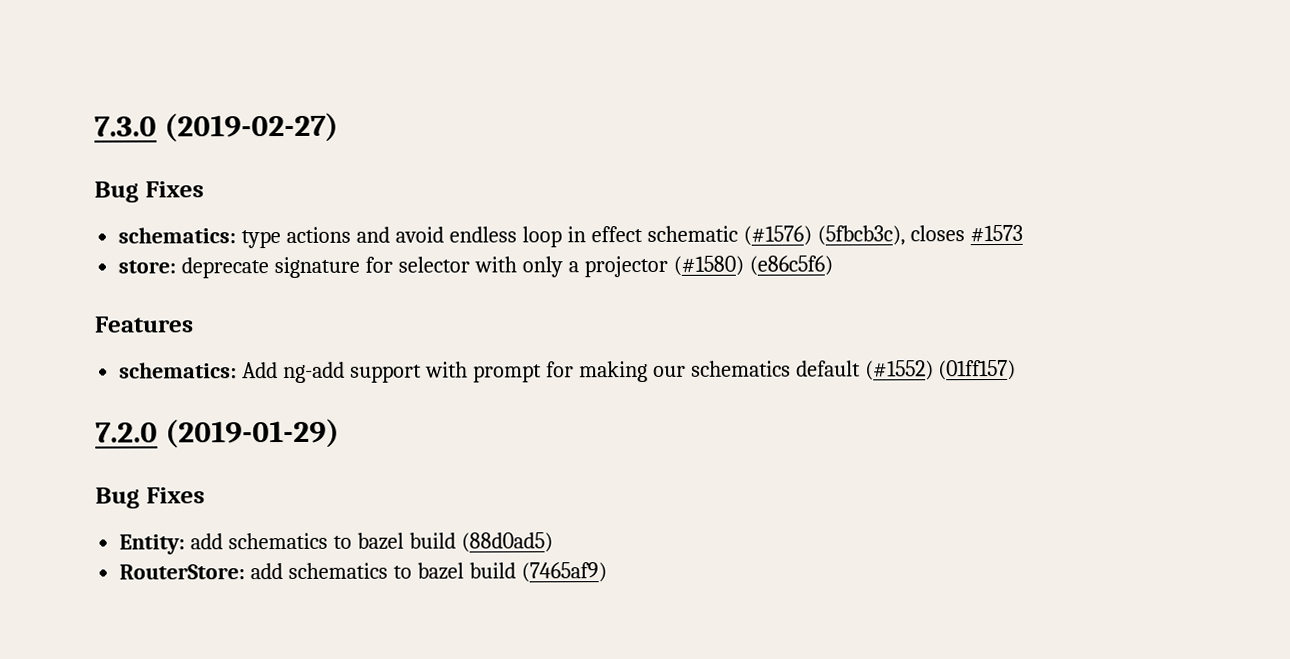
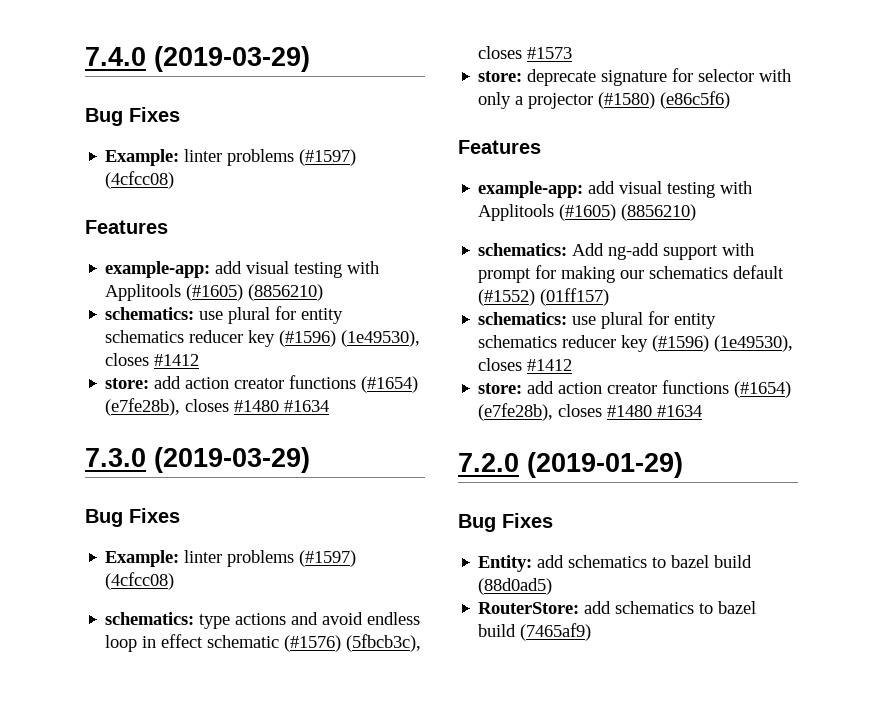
- 7.3.0 (2019-02-27)
+ 7.4.0 (2019-03-29)
  Bug Fixes
+ Example: linter problems (#1597) (4cfcc08)
+ Features
+ example-app: add visual testing with Applitools (#1605) (8856210)
+ schematics: use plural for entity schematics reducer key (#1596) (1e49530), closes #1412
+ store: add action creator functions (#1654) (e7fe28b), closes #1480 #1634
+ 7.3.0 (2019-03-29)
+ Bug Fixes
+ Example: linter problems (#1597) (4cfcc08)
  store: deprecate signature for selector with only a projector (#1580) (e86c5f6)
  Features
+ example-app: add visual testing with Applitools (#1605) (8856210)
  schematics: Add ng-add support with prompt for making our schematics default (#1552) (01ff157)
+ schematics: use plural for entity schematics reducer key (#1596) (1e49530), closes #1412
+ store: add action creator functions (#1654) (e7fe28b), closes #1480 #1634

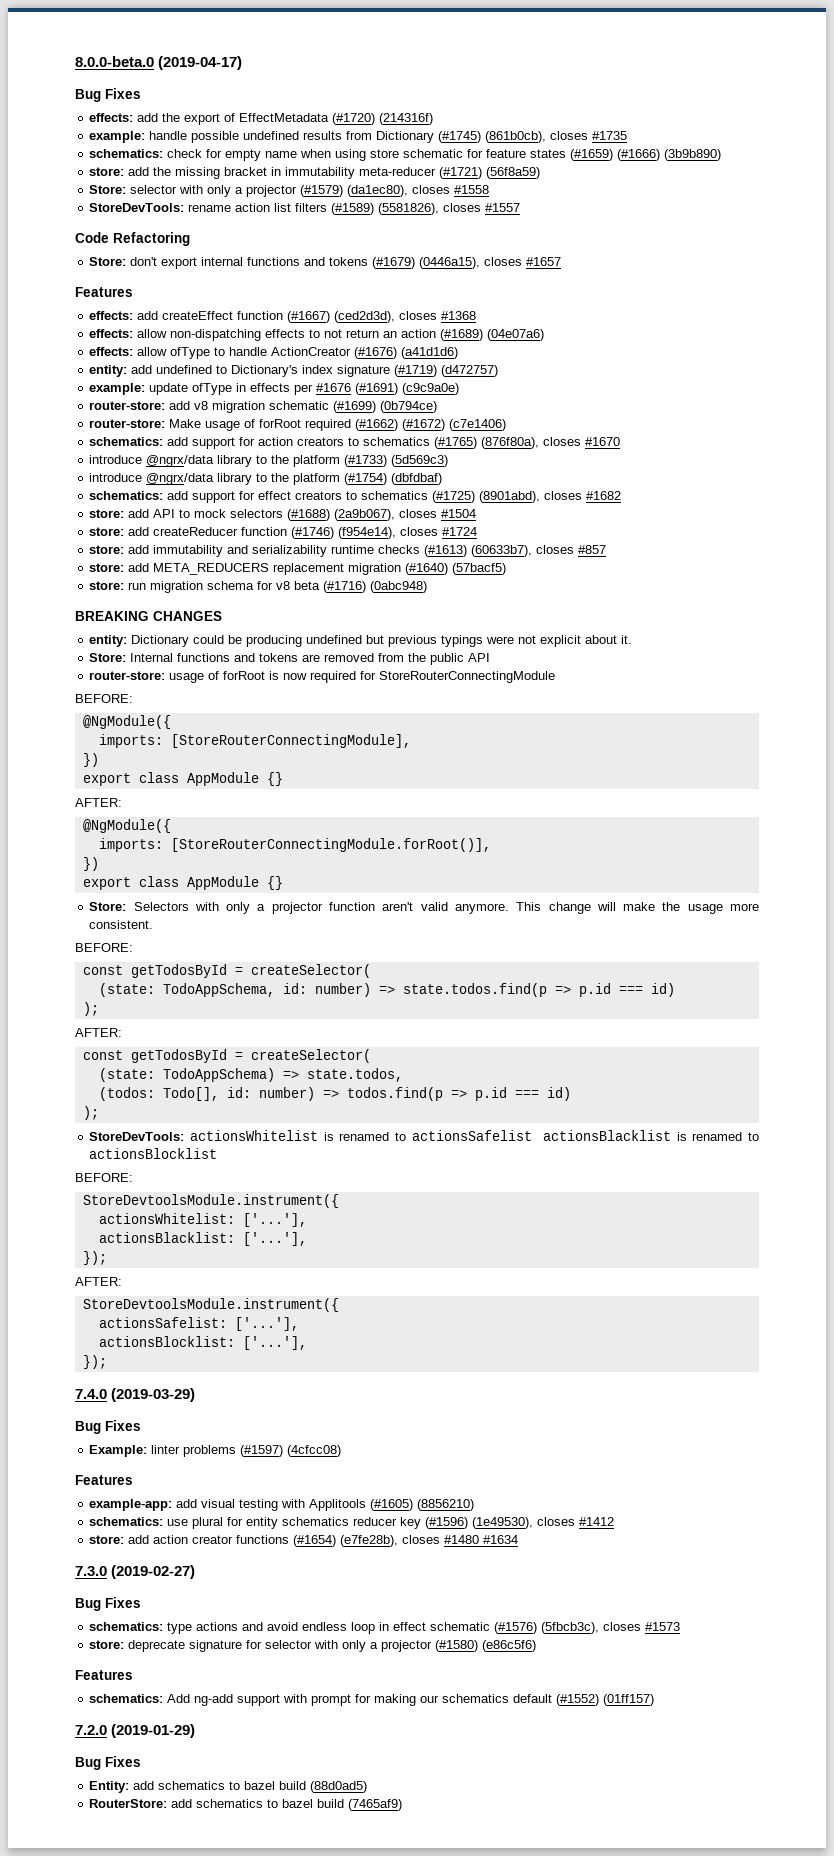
+ 8.0.0-beta.0 (2019-04-17)
+ Bug Fixes
+ effects: add the export of EffectMetadata (#1720) (214316f)
+ example: handle possible undefined results from Dictionary (#1745) (861b0cb), closes #1735
+ schematics: check for empty name when using store schematic for feature states (#1659) (#1666) (3b9b890)
+ store: add the missing bracket in immutability meta-reducer (#1721) (56f8a59)
+ Store: selector with only a projector (#1579) (da1ec80), closes #1558
+ StoreDevTools: rename action list filters (#1589) (5581826), closes #1557
+ Code Refactoring
+ Store: don't export internal functions and tokens (#1679) (0446a15), closes #1657
+ Features
+ effects: add createEffect function (#1667) (ced2d3d), closes #1368
+ effects: allow non-dispatching effects to not return an action (#1689) (04e07a6)
+ effects: allow ofType to handle ActionCreator (#1676) (a41d1d6)
+ entity: add undefined to Dictionary's index signature (#1719) (d472757)
+ example: update ofType in effects per #1676 (#1691) (c9c9a0e)
+ router-store: add v8 migration schematic (#1699) (0b794ce)
+ router-store: Make usage of forRoot required (#1662) (#1672) (c7e1406)
+ schematics: add support for action creators to schematics (#1765) (876f80a), closes #1670
+ introduce @ngrx/data library to the platform (#1733) (5d569c3)
+ introduce @ngrx/data library to the platform (#1754) (dbfdbaf)
+ schematics: add support for effect creators to schematics (#1725) (8901abd), closes #1682
+ store: add API to mock selectors (#1688) (2a9b067), closes #1504
+ store: add createReducer function (#1746) (f954e14), closes #1724
+ store: add immutability and serializability runtime checks (#1613) (60633b7), closes #857
+ store: add META_REDUCERS replacement migration (#1640) (57bacf5)
+ store: run migration schema for v8 beta (#1716) (0abc948)
+ BREAKING CHANGES
+ entity: Dictionary could be producing undefined but previous typings were not explicit about it.
+ Store: Internal functions and tokens are removed from the public API
+ router-store: usage of forRoot is now required for StoreRouterConnectingModule
+ BEFORE:
+ @NgModule({
+ imports: [StoreRouterConnectingModule],
+ })
+ export class AppModule {}
+ AFTER:
+ @NgModule({
+ imports: [StoreRouterConnectingModule.forRoot()],
+ })
+ export class AppModule {}
+ Store: Selectors with only a projector function aren't valid anymore. This change will make the usage more consistent.
+ BEFORE:
+ const getTodosById = createSelector(
+ (state: TodoAppSchema, id: number) => state.todos.find(p => p.id === id)
+ );
+ AFTER:
+ const getTodosById = createSelector(
+ (state: TodoAppSchema) => state.todos,
+ (todos: Todo[], id: number) => todos.find(p => p.id === id)
+ );
+ StoreDevTools: actionsWhitelist is renamed to actionsSafelist actionsBlacklist is renamed to actionsBlocklist
+ BEFORE:
+ StoreDevtoolsModule.instrument({
+ actionsWhitelist: ['...'],
+ actionsBlacklist: ['...'],
+ });
+ AFTER:
+ StoreDevtoolsModule.instrument({
+ actionsSafelist: ['...'],
+ actionsBlocklist: ['...'],
+ });
- 7.3.0 (2019-03-29)
+ 7.3.0 (2019-02-27)
  Bug Fixes
- Example: linter problems (#1597) (4cfcc08)
  store: deprecate signature for selector with only a projector (#1580) (e86c5f6)
  Features
- example-app: add visual testing with Applitools (#1605) (8856210)
  schematics: Add ng-add support with prompt for making our schematics default (#1552) (01ff157)
- schematics: use plural for entity schematics reducer key (#1596) (1e49530), closes #1412
- store: add action creator functions (#1654) (e7fe28b), closes #1480 #1634

